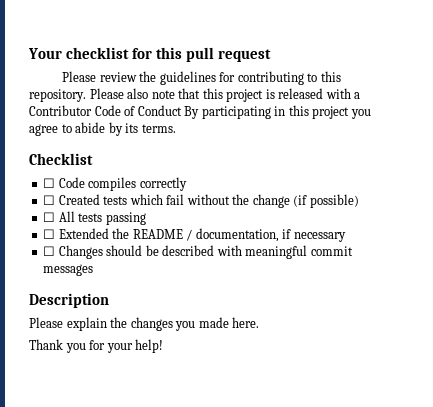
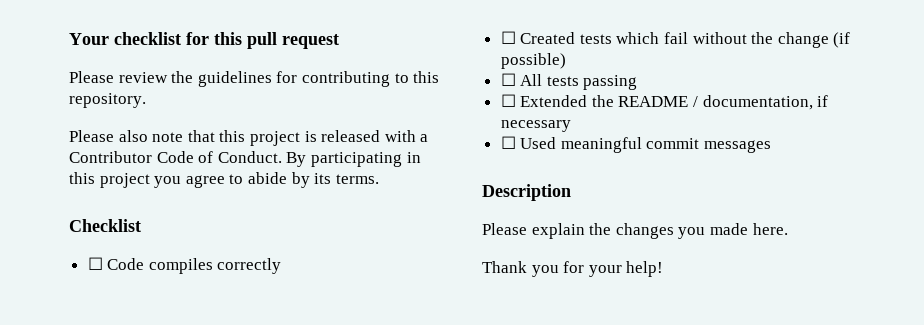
- Please review the guidelines for contributing to this repository. Please also note that this project is released with a Contributor Code of Conduct By participating in this project you agree to abide by its terms.
+ Please review the guidelines for contributing to this repository.
+ Please also note that this project is released with a Contributor Code of Conduct. By participating in this project you agree to abide by its terms.
- ☐ Changes should be described with meaningful commit messages
+ ☐ Used meaningful commit messages

